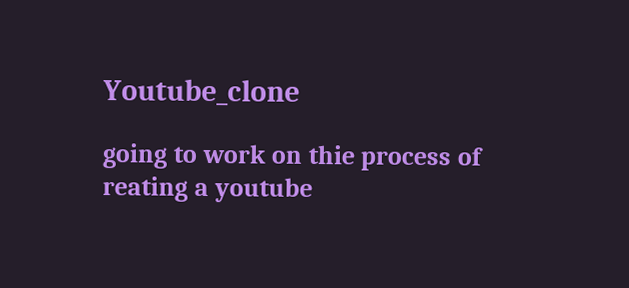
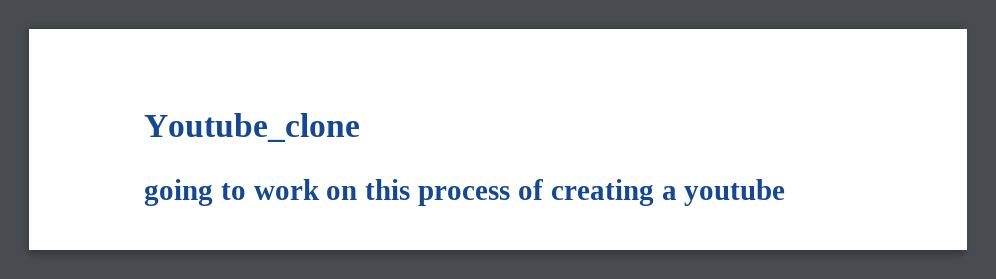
- going to work on thie process of reating a youtube
+ going to work on this process of creating a youtube

